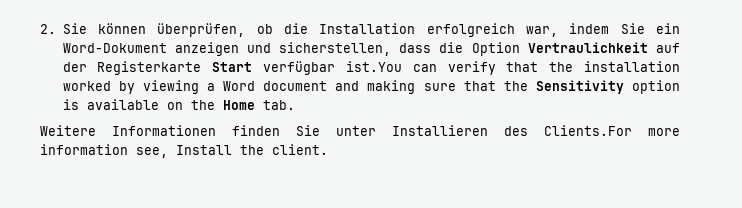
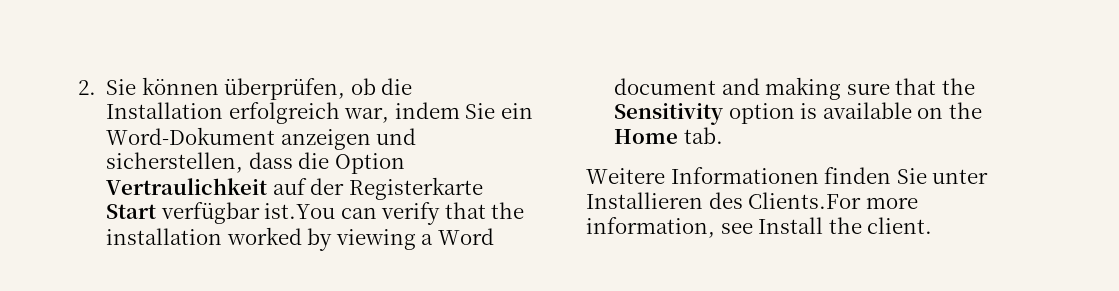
- Weitere Informationen finden Sie unter Installieren des Clients.For more information see, Install the client.
+ Weitere Informationen finden Sie unter Installieren des Clients.For more information, see Install the client.

